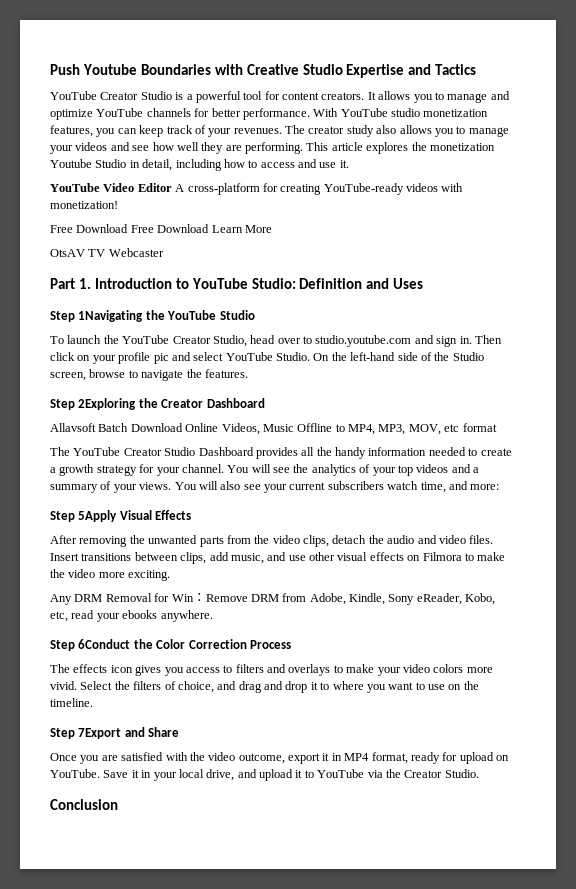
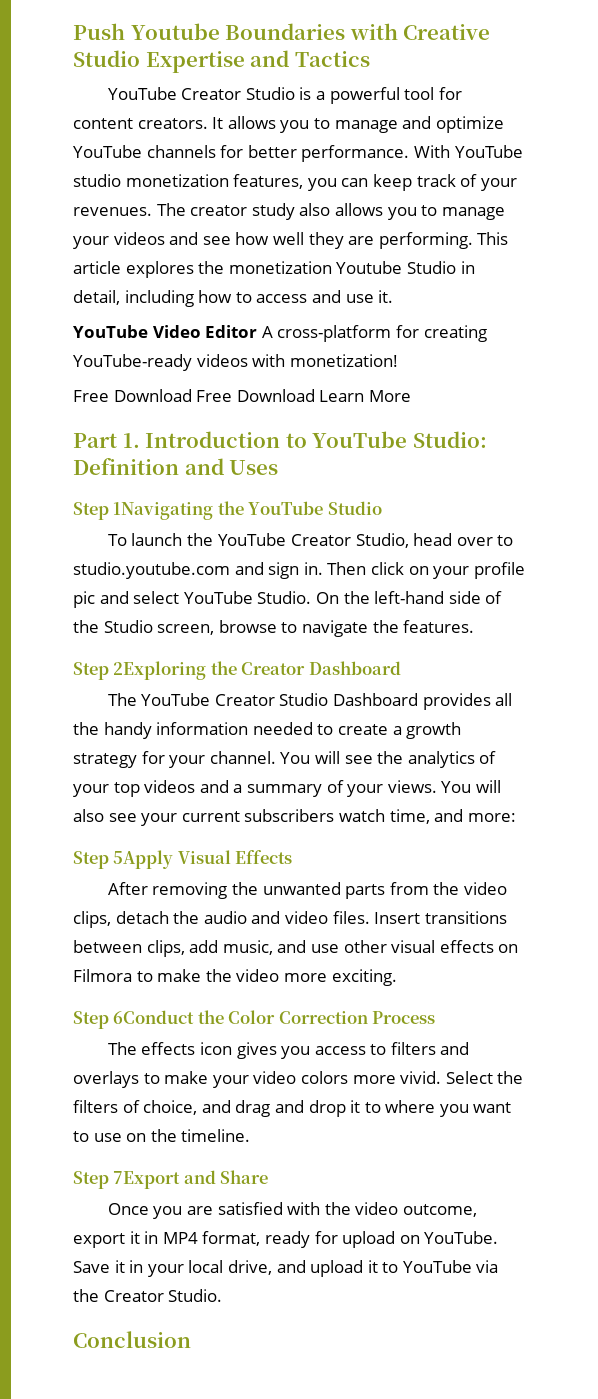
- OtsAV TV Webcaster
- Allavsoft Batch Download Online Videos, Music Offline to MP4, MP3, MOV, etc format
- Any DRM Removal for Win：Remove DRM from Adobe, Kindle, Sony eReader, Kobo, etc, read your ebooks anywhere.

